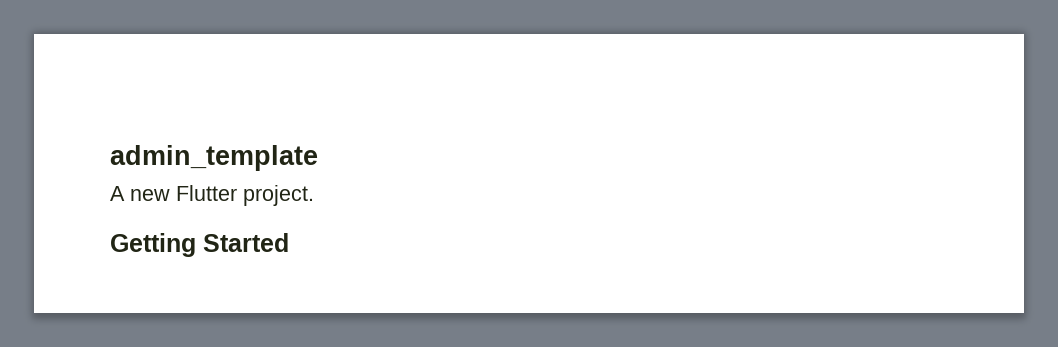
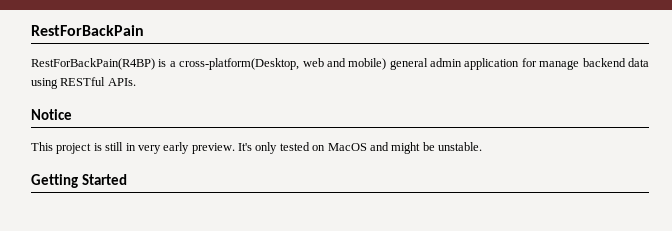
- admin_template
- A new Flutter project.
+ RestForBackPain
+ RestForBackPain(R4BP) is a cross-platform(Desktop, web and mobile) general admin application for manage backend data using RESTful APIs.
+ Notice
+ This project is still in very early preview. It's only tested on MacOS and might be unstable.

